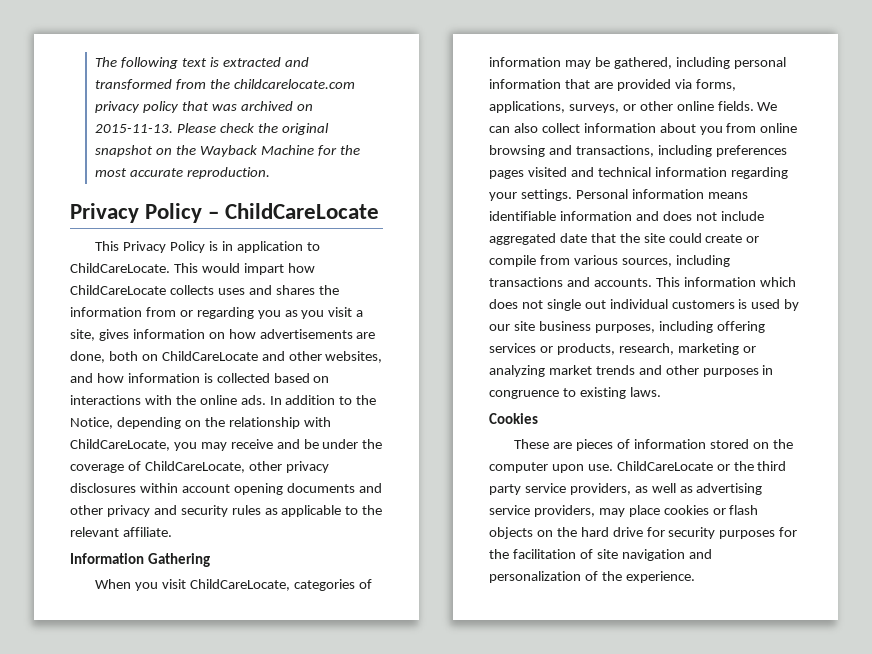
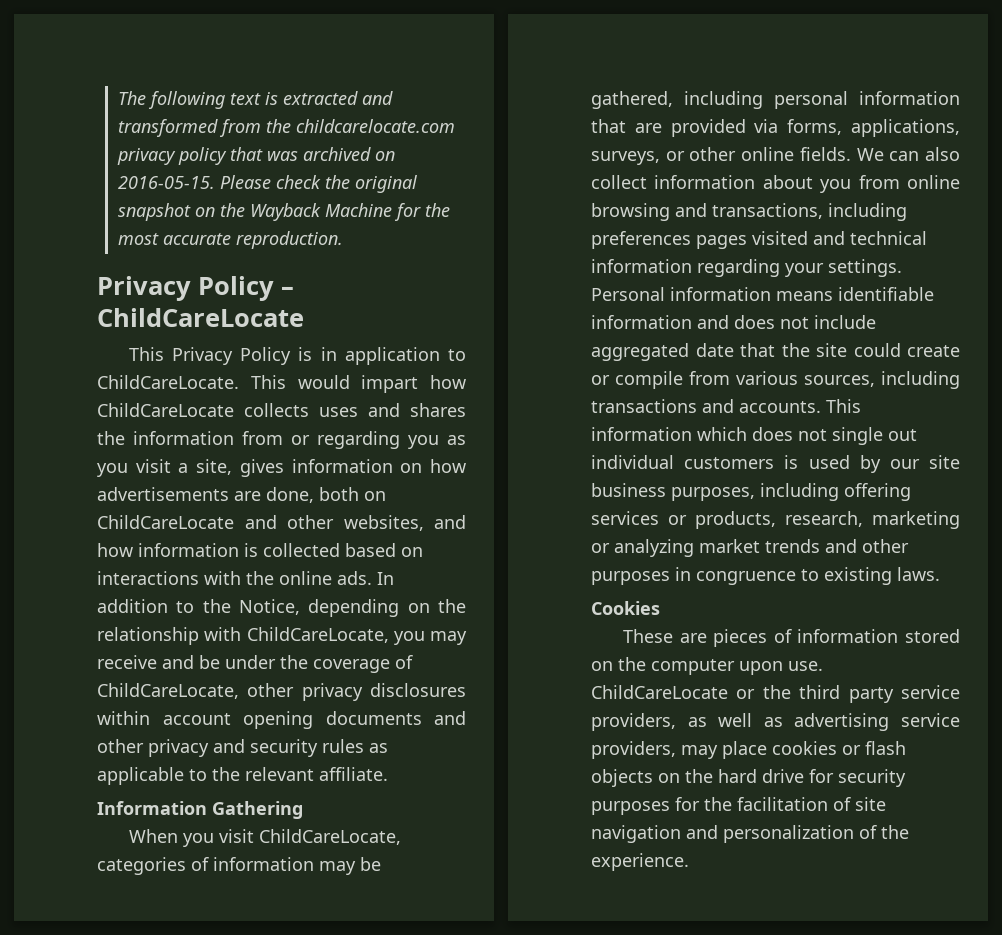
- The following text is extracted and transformed from the childcarelocate.com privacy policy that was archived on 2015-11-13.
+ The following text is extracted and transformed from the childcarelocate.com privacy policy that was archived on 2016-05-15.

